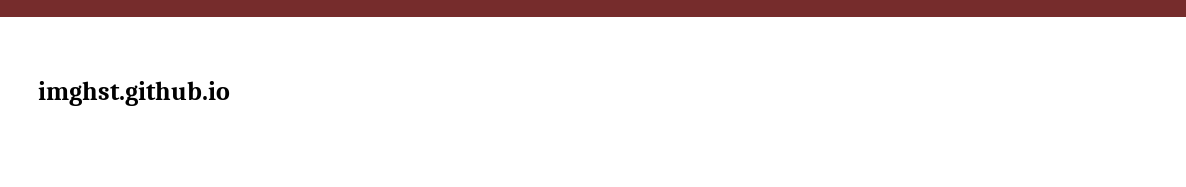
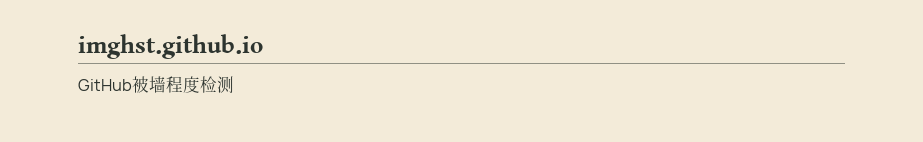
+ GitHub被墙程度检测

